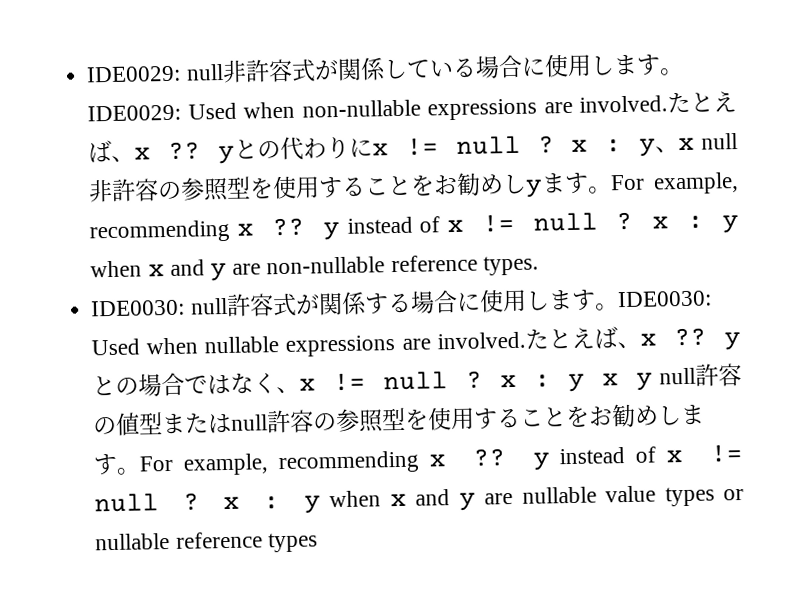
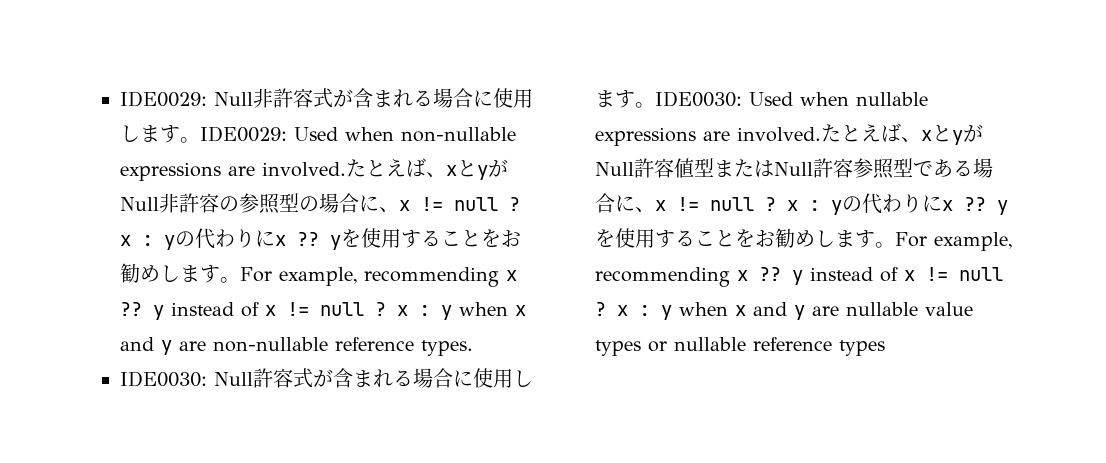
- IDE0029: null非許容式が関係している場合に使用します。
+ IDE0029: Null非許容式が含まれる場合に使用します。
- たとえば、x ?? yとの代わりにx != null ? x : y、x null非許容の参照型を使用することをお勧めしyます。
+ たとえば、xとyがNull非許容の参照型の場合に、x != null ? x : yの代わりにx ?? yを使用することをお勧めします。
- IDE0030: null許容式が関係する場合に使用します。
+ IDE0030: Null許容式が含まれる場合に使用します。
- たとえば、x ?? yとの場合ではなく、x != null ? x : y x y null許容の値型またはnull許容の参照型を使用することをお勧めします。
+ たとえば、xとyがNull許容値型またはNull許容参照型である場合に、x != null ? x : yの代わりにx ?? yを使用することをお勧めします。

